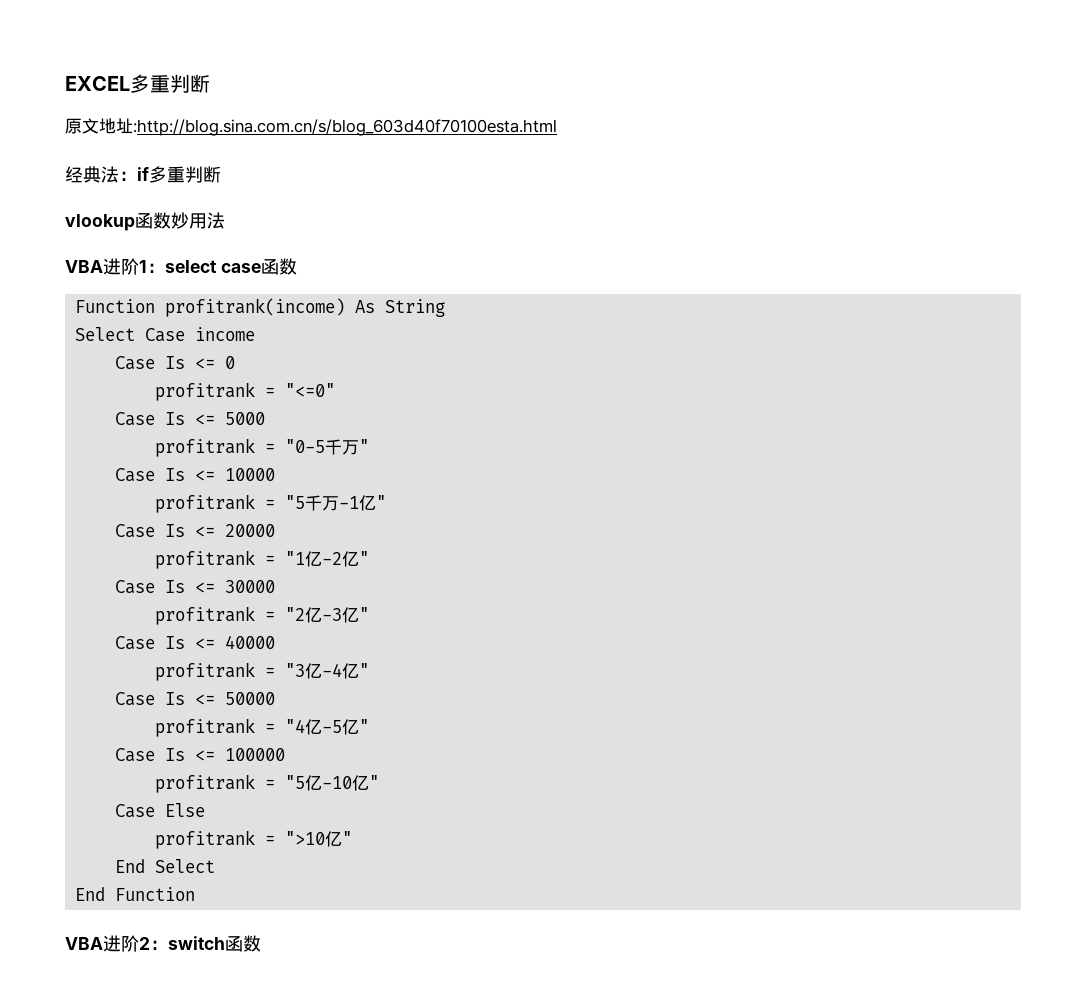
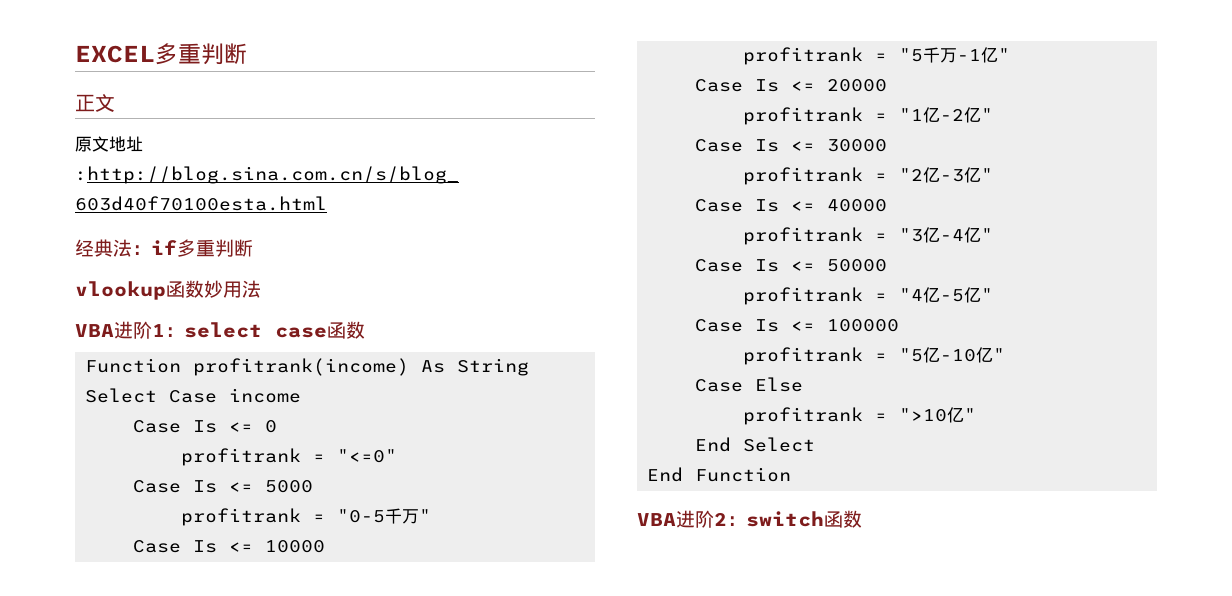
+ 正文

